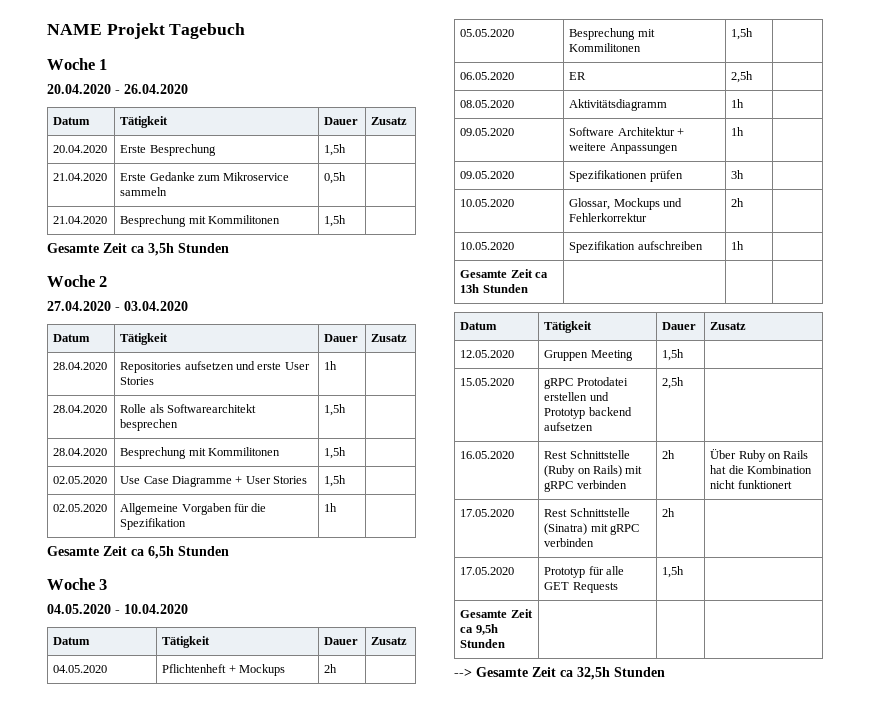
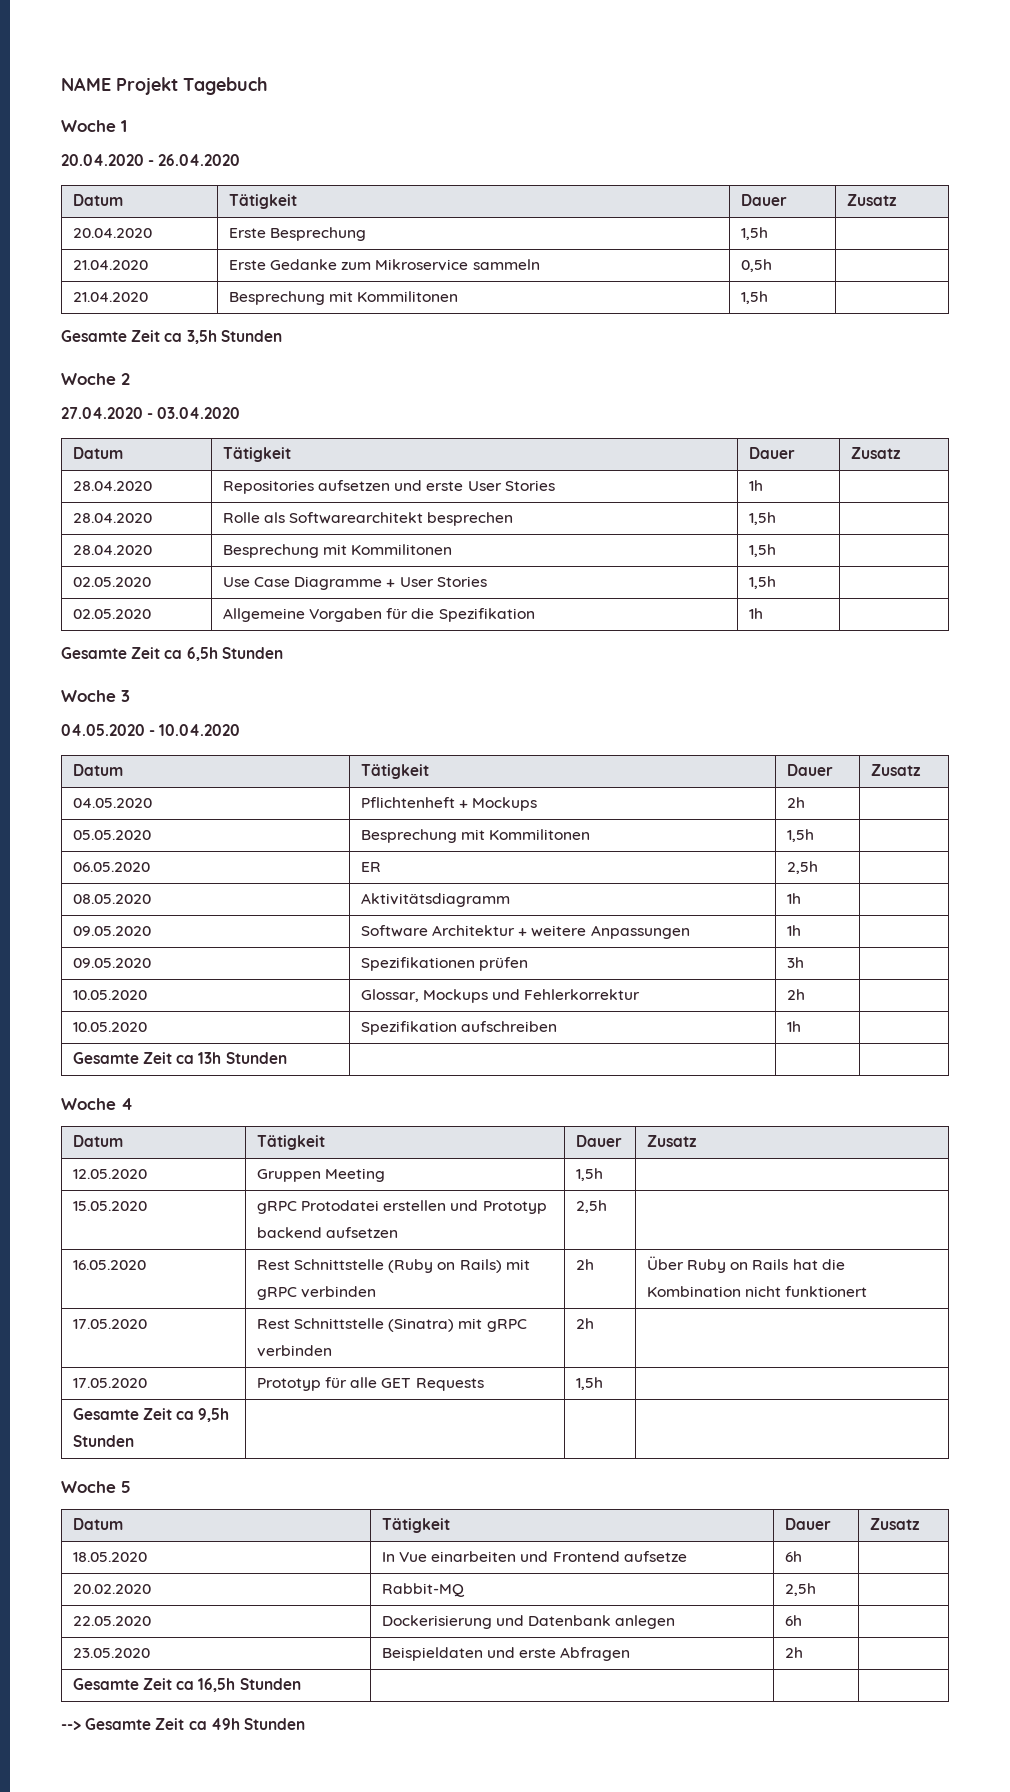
+ Woche 4
+ Woche 5
+ Datum | Tätigkeit | Dauer | Zusatz
+ 18.05.2020 | In Vue einarbeiten und Frontend aufsetze | 6h |
+ 20.02.2020 | Rabbit-MQ | 2,5h |
+ 22.05.2020 | Dockerisierung und Datenbank anlegen | 6h |
+ 23.05.2020 | Beispieldaten und erste Abfragen | 2h |
+ Gesamte Zeit ca 16,5h Stunden | | |
- --> Gesamte Zeit ca 32,5h Stunden
+ --> Gesamte Zeit ca 49h Stunden

